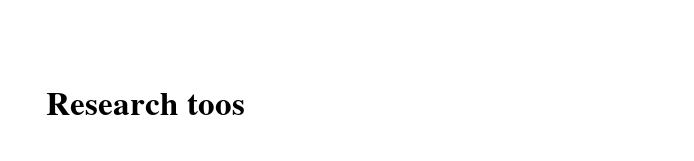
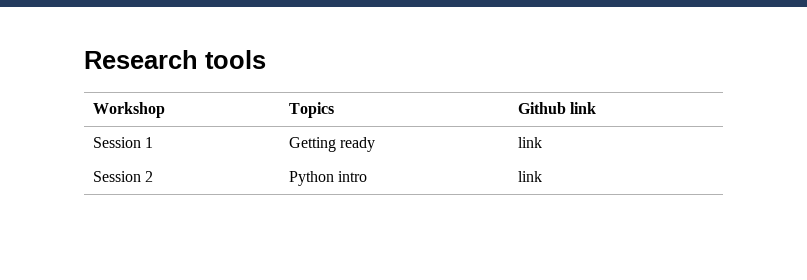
- Research toos
+ Research tools
+ Workshop | Topics | Github link
+ Session 1 | Getting ready | link
+ Session 2 | Python intro | link

